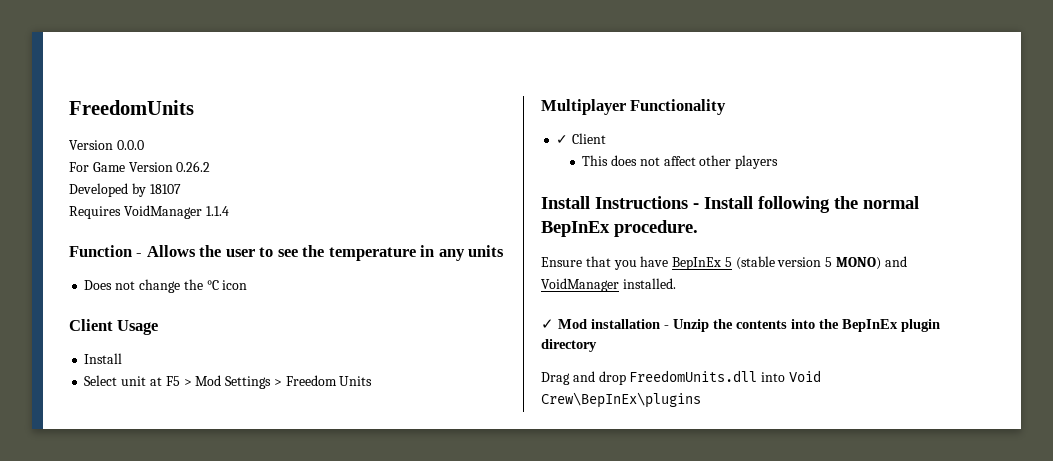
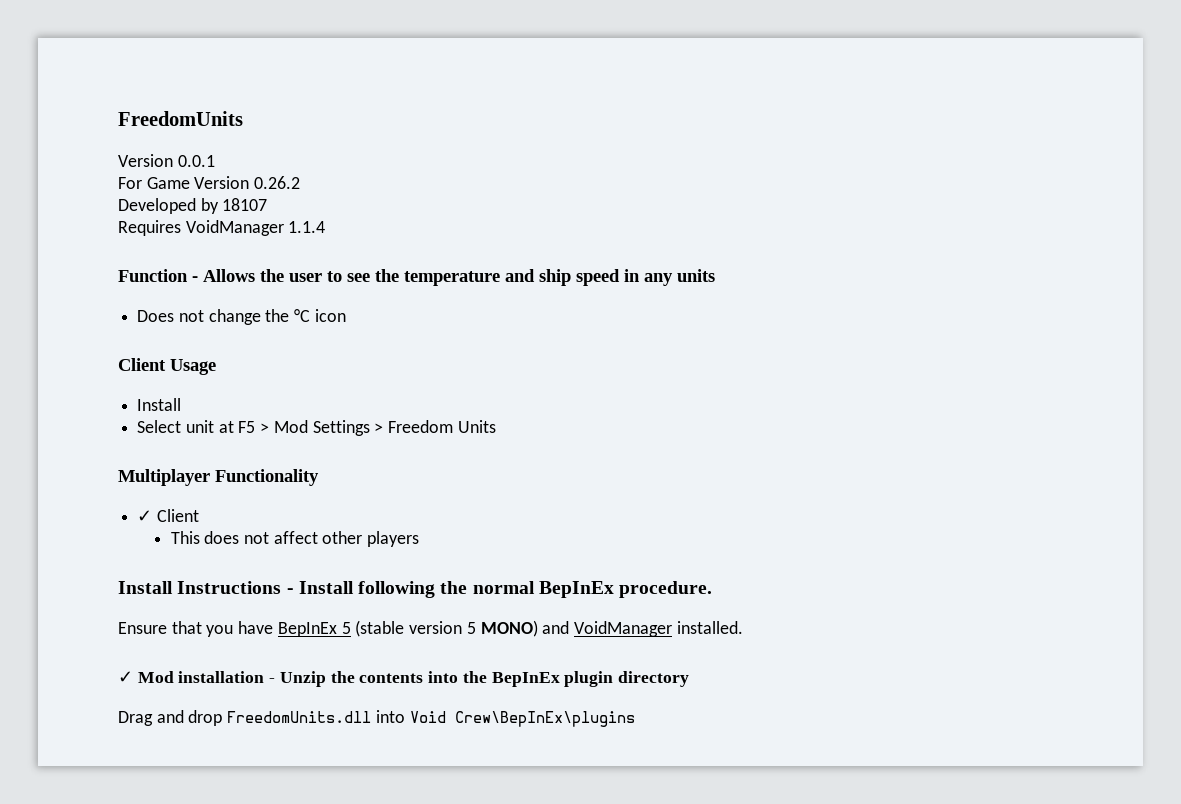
- Version 0.0.0
+ Version 0.0.1
- Function - Allows the user to see the temperature in any units
+ Function - Allows the user to see the temperature and ship speed in any units

